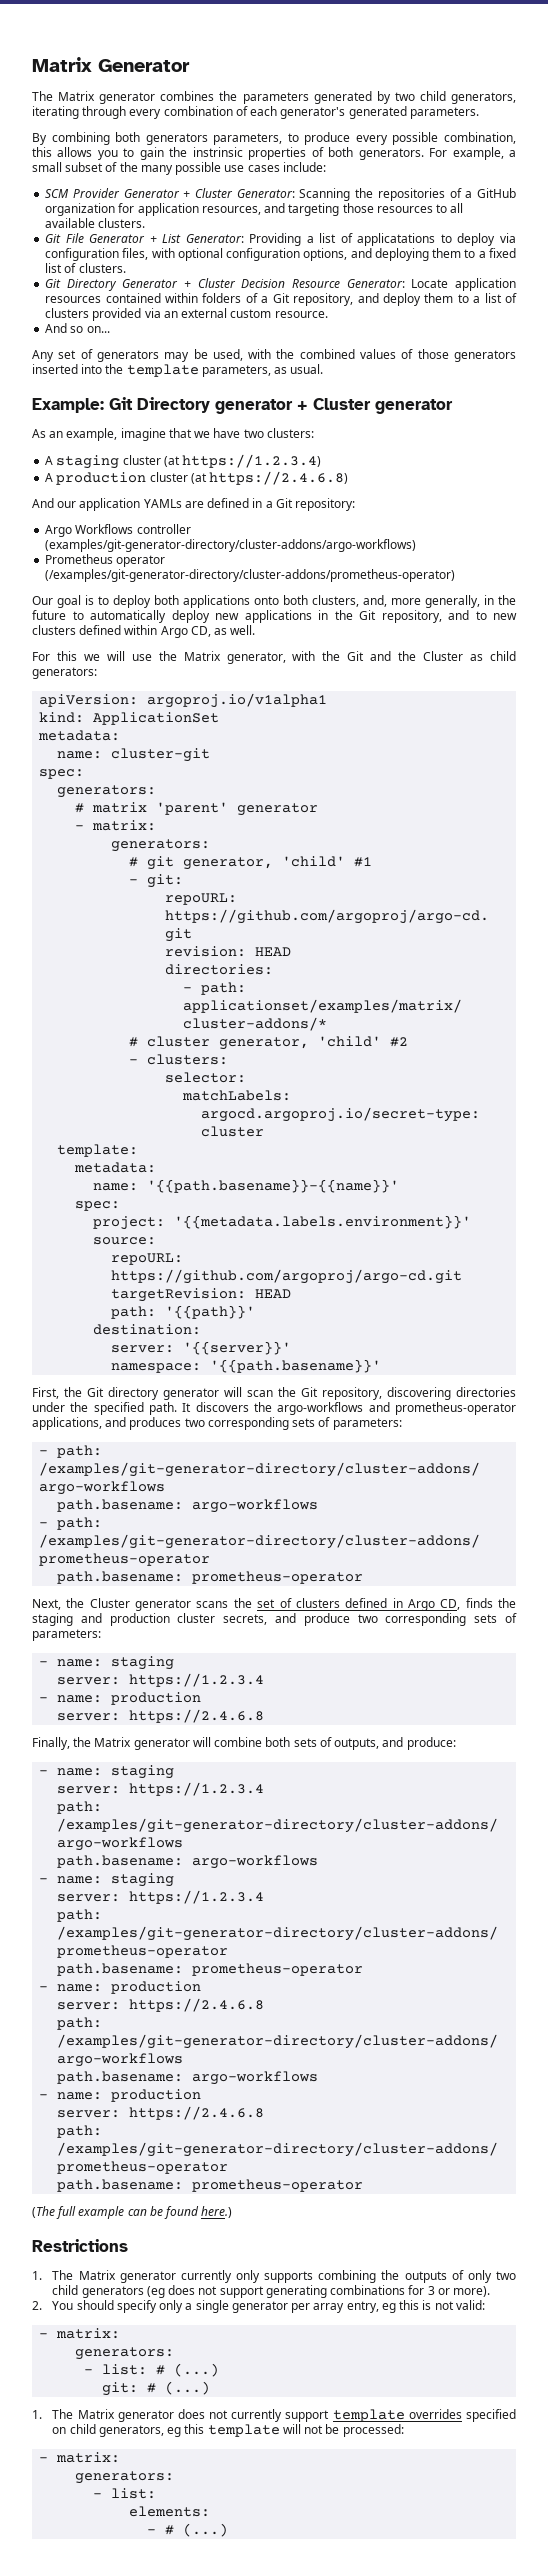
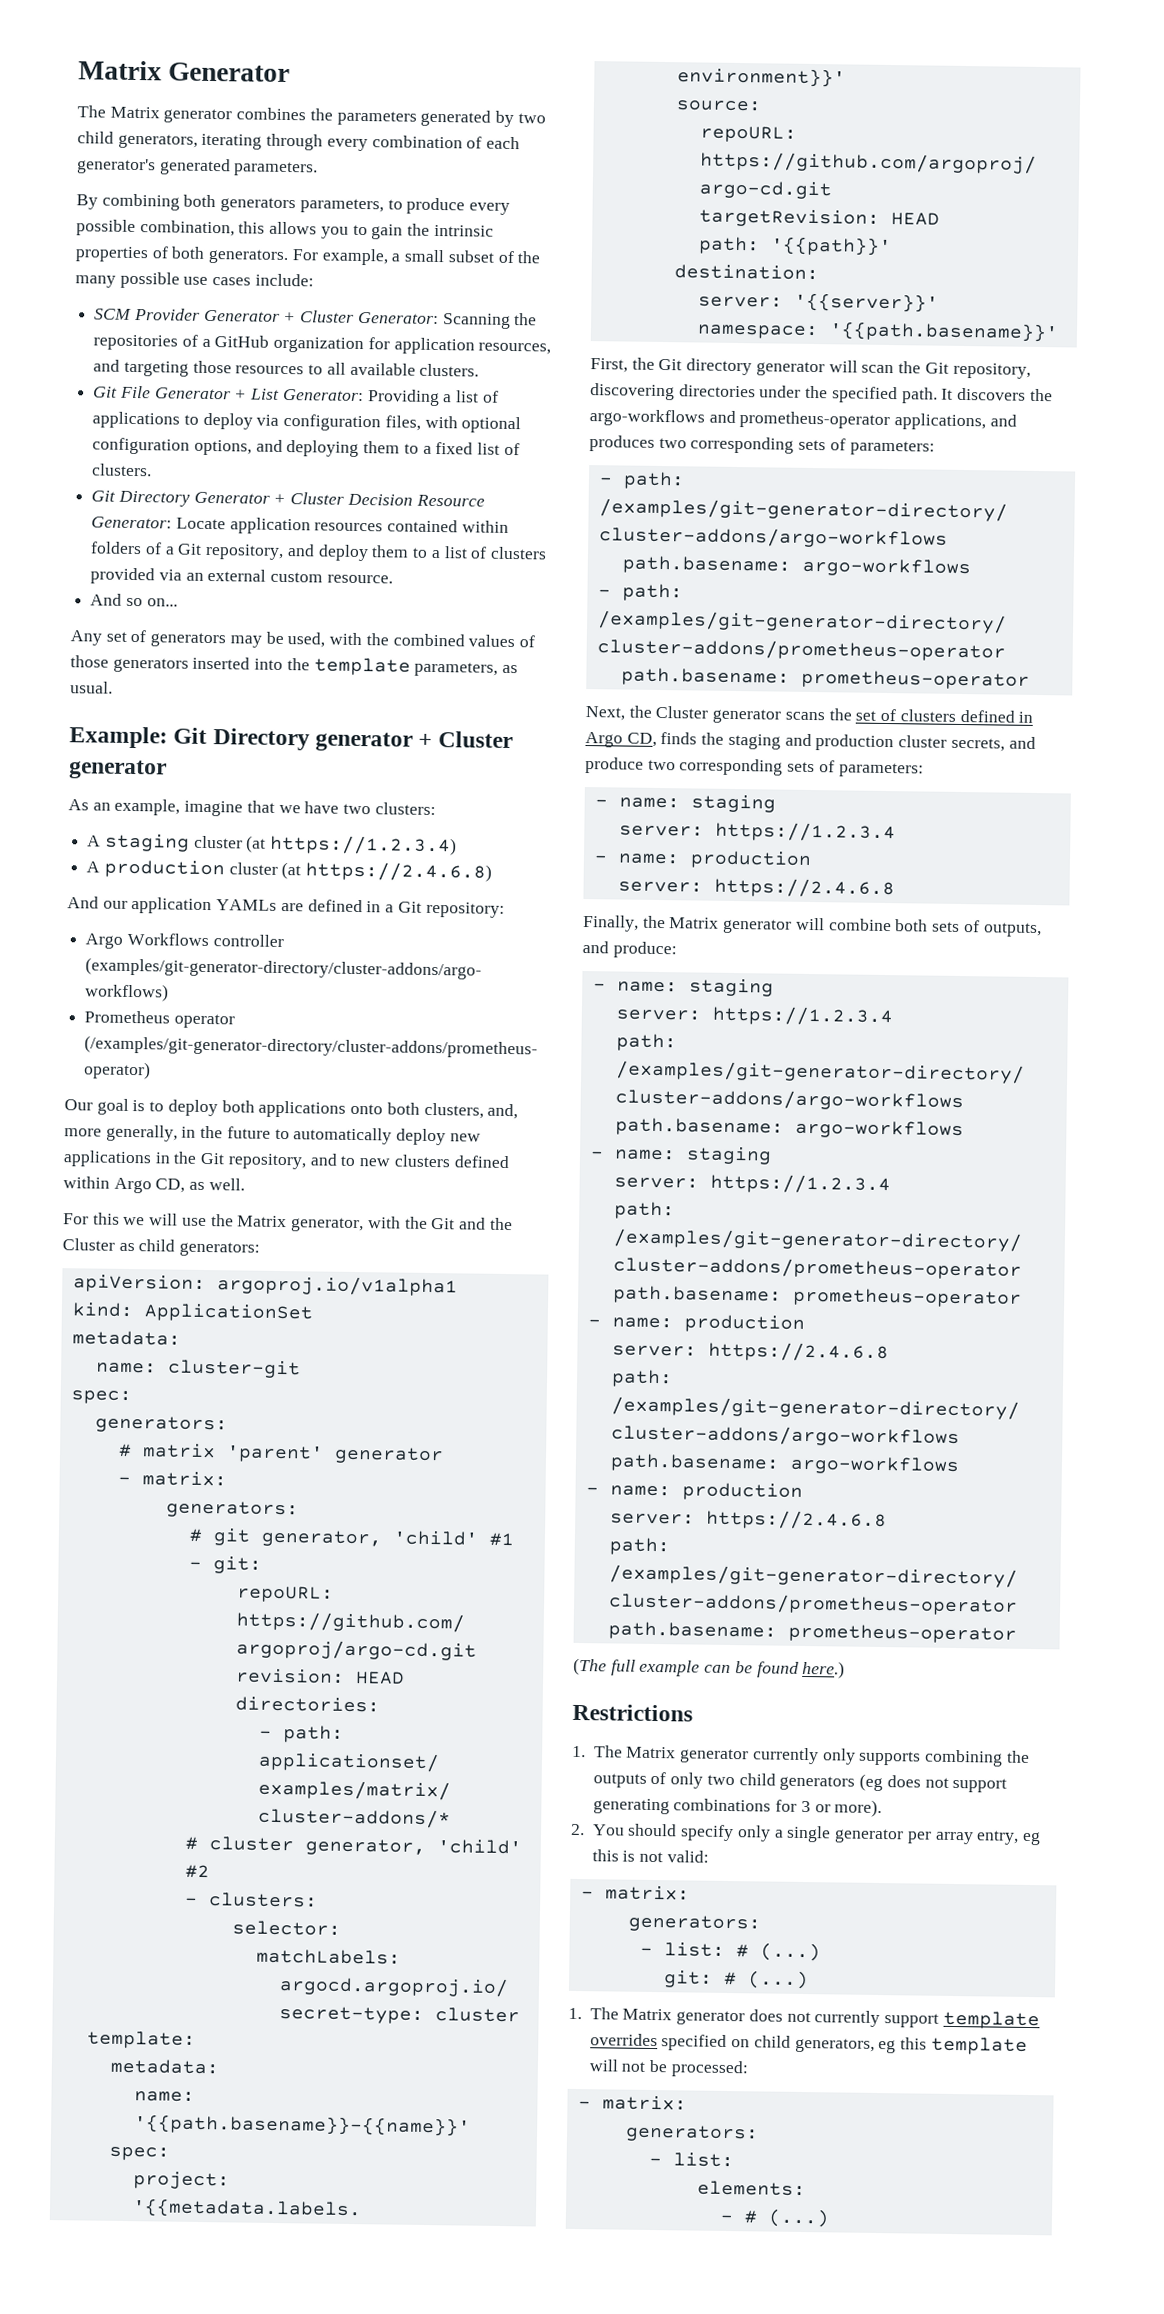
- By combining both generators parameters, to produce every possible combination, this allows you to gain the instrinsic properties of both generators.
+ By combining both generators parameters, to produce every possible combination, this allows you to gain the intrinsic properties of both generators.
- Git File Generator + List Generator: Providing a list of applicatations to deploy via configuration files, with optional configuration options, and deploying them to a fixed list of clusters.
+ Git File Generator + List Generator: Providing a list of applications to deploy via configuration files, with optional configuration options, and deploying them to a fixed list of clusters.

